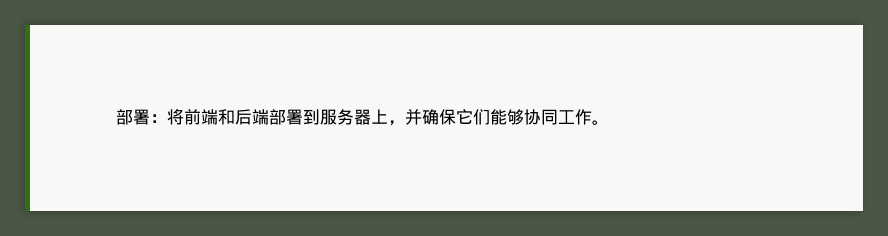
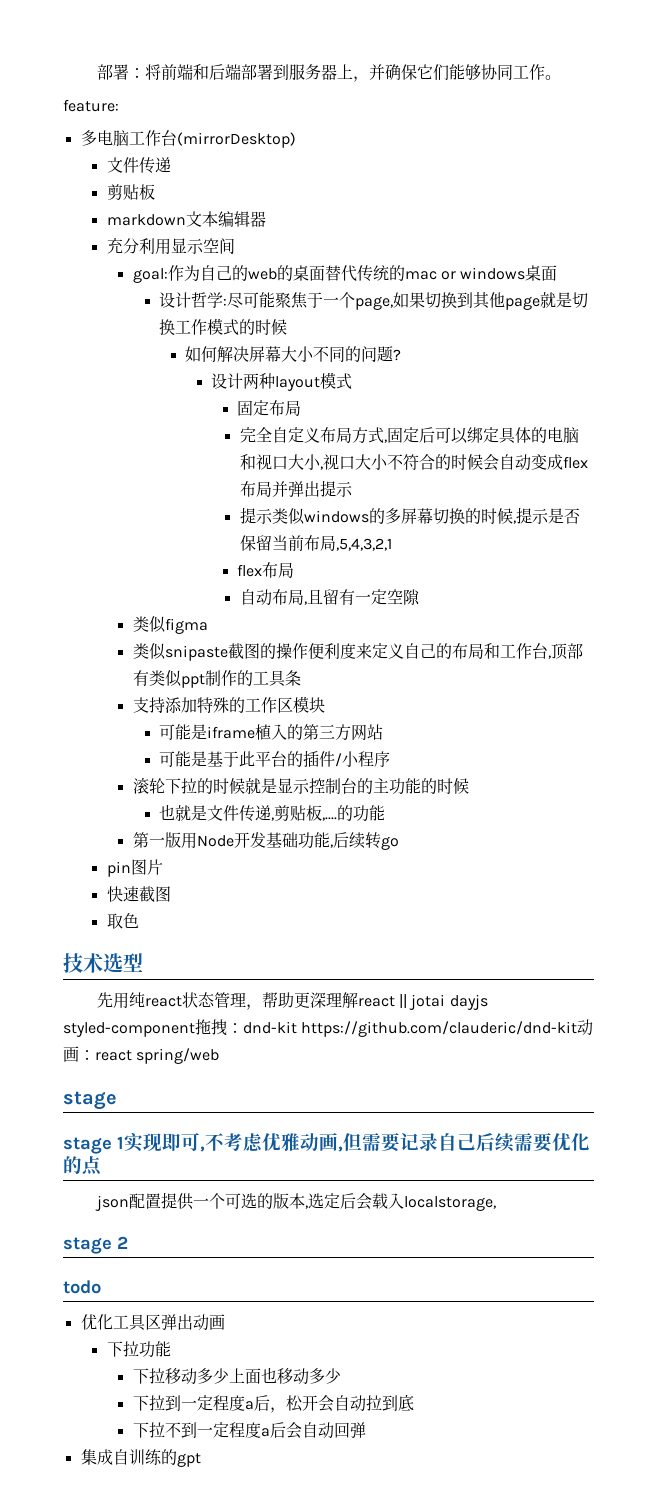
+ feature:
+ 多电脑工作台(mirrorDesktop)
+ 文件传递
+ 剪贴板
+ markdown文本编辑器
+ 充分利用显示空间
+ goal:作为自己的web的桌面替代传统的mac or windows桌面
+ 设计哲学:尽可能聚焦于一个page,如果切换到其他page就是切换工作模式的时候
+ 如何解决屏幕大小不同的问题?
+ 设计两种layout模式
+ 固定布局
+ 完全自定义布局方式,固定后可以绑定具体的电脑和视口大小,视口大小不符合的时候会自动变成flex布局并弹出提示
+ 提示类似windows的多屏幕切换的时候,提示是否保留当前布局,5,4,3,2,1
+ flex布局
+ 自动布局,且留有一定空隙
+ 类似figma
+ 类似snipaste截图的操作便利度来定义自己的布局和工作台,顶部有类似ppt制作的工具条
+ 支持添加特殊的工作区模块
+ 可能是iframe植入的第三方网站
+ 可能是基于此平台的插件/小程序
+ 滚轮下拉的时候就是显示控制台的主功能的时候
+ 也就是文件传递,剪贴板,....的功能
+ 第一版用Node开发基础功能,后续转go
+ pin图片
+ 快速截图
+ 取色
+ 技术选型
+ 先用纯react状态管理，帮助更深理解react || jotai dayjs styled-component拖拽：dnd-kit https://github.com/clauderic/dnd-kit动画：react spring/web
+ stage
+ stage 1实现即可,不考虑优雅动画,但需要记录自己后续需要优化的点
+ json配置提供一个可选的版本,选定后会载入localstorage,
+ stage 2
+ todo
+ 优化工具区弹出动画
+ 下拉功能
+ 下拉移动多少上面也移动多少
+ 下拉到一定程度a后，松开会自动拉到底
+ 下拉不到一定程度a后会自动回弹
+ 集成自训练的gpt

